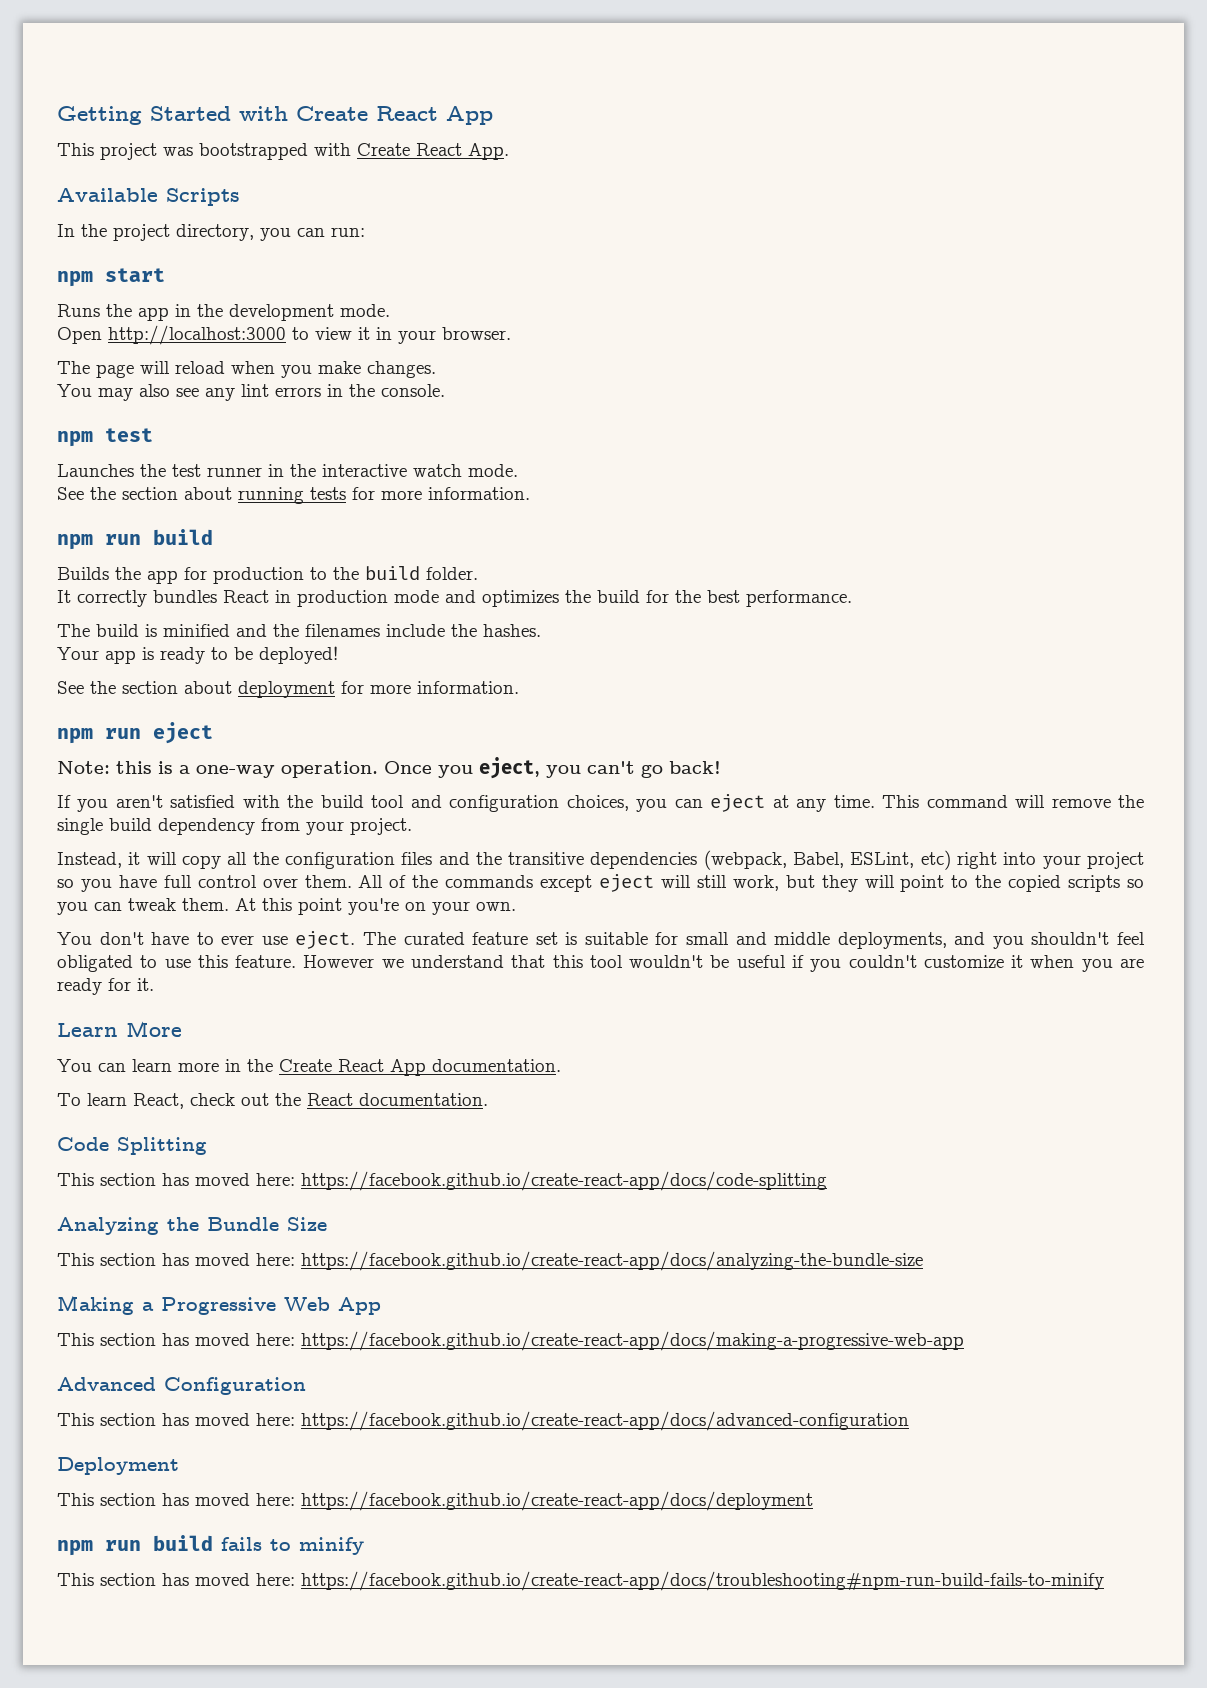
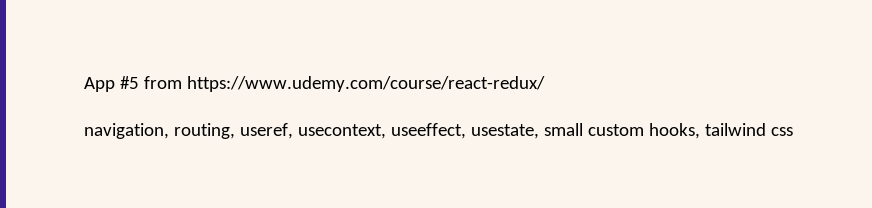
- Getting Started with Create React App
- This project was bootstrapped with Create React App.
- Available Scripts
- In the project directory, you can run:
- npm start
- Runs the app in the development mode.
- Open http://localhost:3000 to view it in your browser.
- The page will reload when you make changes.
- You may also see any lint errors in the console.
- npm test
- Launches the test runner in the interactive watch mode.
- See the section about running tests for more information.
- npm run build
- Builds the app for production to the build folder.
- It correctly bundles React in production mode and optimizes the build for the best performance.
- The build is minified and the filenames include the hashes.
- Your app is ready to be deployed!
- See the section about deployment for more information.
- npm run eject
- Note: this is a one-way operation. Once you eject, you can't go back!
- If you aren't satisfied with the build tool and configuration choices, you can eject at any time. This command will remove the single build dependency from your project.
- Instead, it will copy all the configuration files and the transitive dependencies (webpack, Babel, ESLint, etc) right into your project so you have full control over them. All of the commands except eject will still work, but they will point to the copied scripts so you can tweak them. At this point you're on your own.
- You don't have to ever use eject. The curated feature set is suitable for small and middle deployments, and you shouldn't feel obligated to use this feature. However we understand that this tool wouldn't be useful if you couldn't customize it when you are ready for it.
- Learn More
- You can learn more in the Create React App documentation.
- To learn React, check out the React documentation.
- Code Splitting
- This section has moved here: https://facebook.github.io/create-react-app/docs/code-splitting
- Analyzing the Bundle Size
- This section has moved here: https://facebook.github.io/create-react-app/docs/analyzing-the-bundle-size
- Making a Progressive Web App
- This section has moved here: https://facebook.github.io/create-react-app/docs/making-a-progressive-web-app
- Advanced Configuration
- This section has moved here: https://facebook.github.io/create-react-app/docs/advanced-configuration
- Deployment
- This section has moved here: https://facebook.github.io/create-react-app/docs/deployment
- npm run build fails to minify
- This section has moved here: https://facebook.github.io/create-react-app/docs/troubleshooting#npm-run-build-fails-to-minify
+ App #5 from https://www.udemy.com/course/react-redux/
+ navigation, routing, useref, usecontext, useeffect, usestate, small custom hooks, tailwind css

